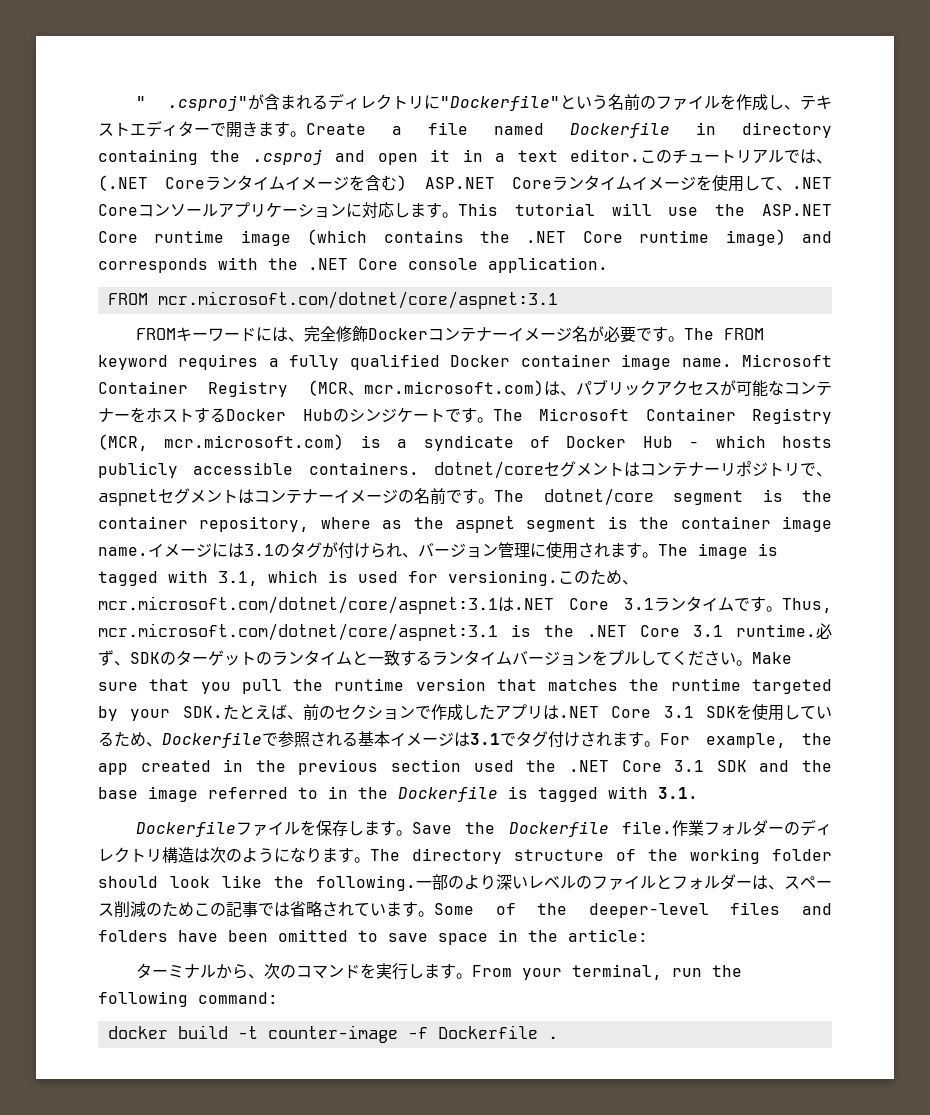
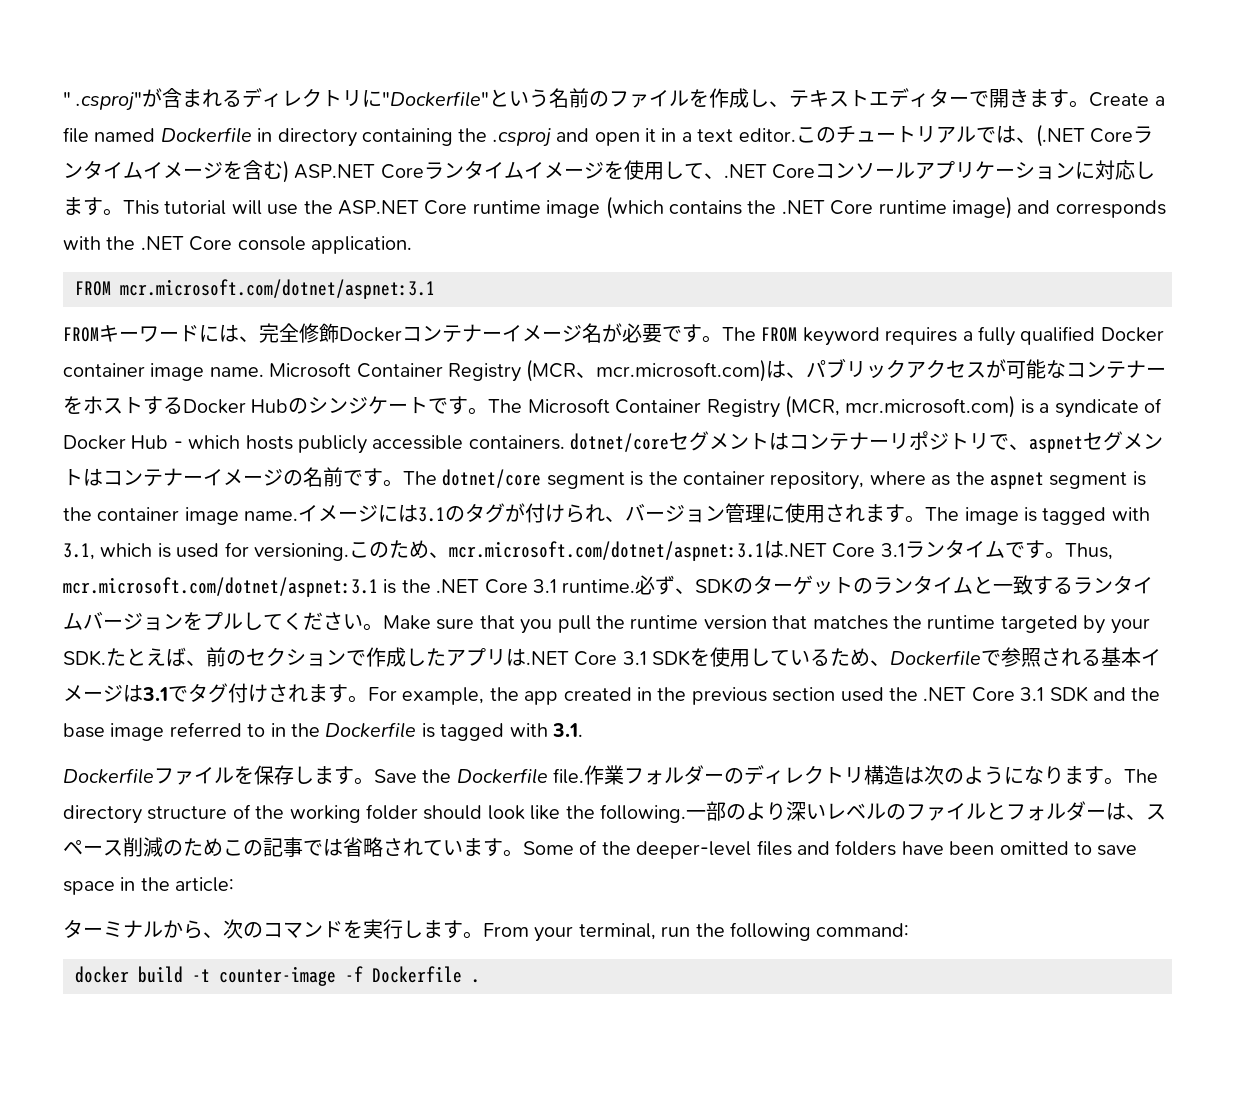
- FROM mcr.microsoft.com/dotnet/core/aspnet:3.1
+ FROM mcr.microsoft.com/dotnet/aspnet:3.1
- このため、mcr.microsoft.com/dotnet/core/aspnet:3.1は.NET Core 3.1ランタイムです。
+ このため、mcr.microsoft.com/dotnet/aspnet:3.1は.NET Core 3.1ランタイムです。
- Thus, mcr.microsoft.com/dotnet/core/aspnet:3.1 is the .NET Core 3.1 runtime.
+ Thus, mcr.microsoft.com/dotnet/aspnet:3.1 is the .NET Core 3.1 runtime.

